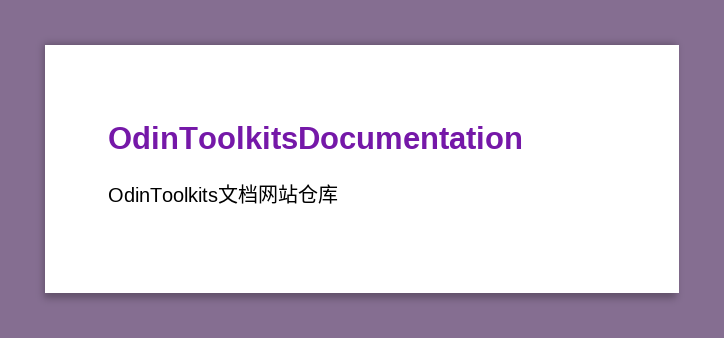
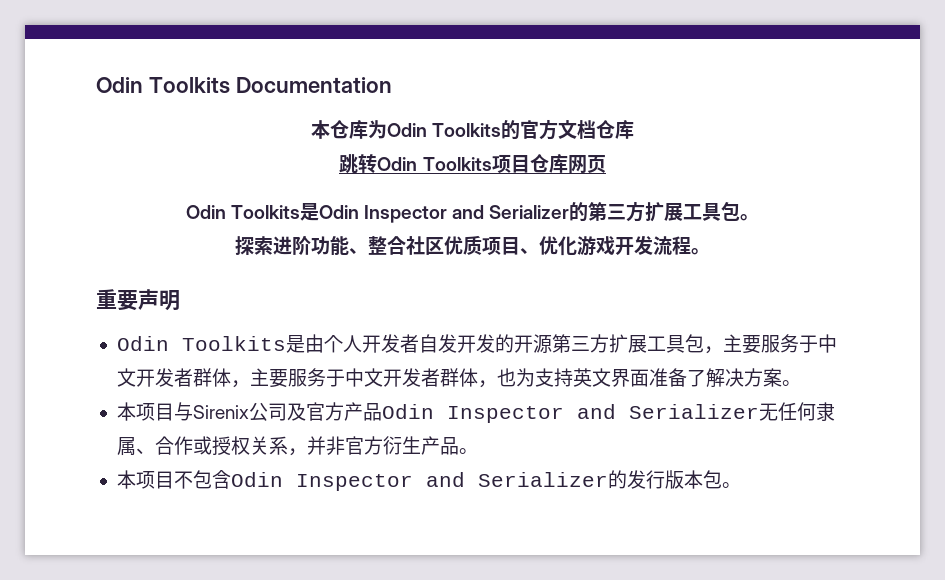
- OdinToolkitsDocumentation
- OdinToolkits文档网站仓库
+ Odin Toolkits Documentation
+ 本仓库为Odin Toolkits的官方文档仓库
+ 跳转Odin Toolkits项目仓库网页
+ Odin Toolkits是Odin Inspector and Serializer的第三方扩展工具包。
+ 探索进阶功能、整合社区优质项目、优化游戏开发流程。
+ 重要声明
+ Odin Toolkits是由个人开发者自发开发的开源第三方扩展工具包，主要服务于中文开发者群体，主要服务于中文开发者群体，也为支持英文界面准备了解决方案。
+ 本项目与Sirenix公司及官方产品Odin Inspector and Serializer无任何隶属、合作或授权关系，并非官方衍生产品。
+ 本项目不包含Odin Inspector and Serializer的发行版本包。

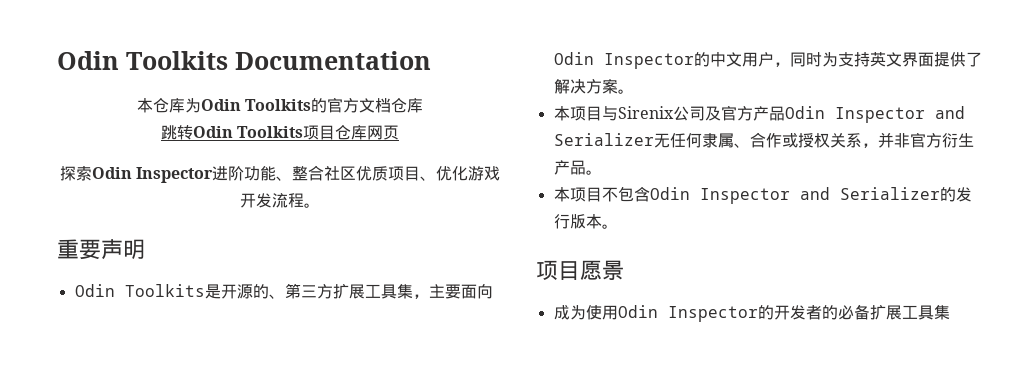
- Odin Toolkits是Odin Inspector and Serializer的第三方扩展工具包。
- 探索进阶功能、整合社区优质项目、优化游戏开发流程。
+ 探索Odin Inspector进阶功能、整合社区优质项目、优化游戏开发流程。
- Odin Toolkits是由个人开发者自发开发的开源第三方扩展工具包，主要服务于中文开发者群体，主要服务于中文开发者群体，也为支持英文界面准备了解决方案。
+ Odin Toolkits是开源的、第三方扩展工具集，主要面向Odin Inspector的中文用户，同时为支持英文界面提供了解决方案。
- 本项目不包含Odin Inspector and Serializer的发行版本包。
+ 本项目不包含Odin Inspector and Serializer的发行版本。
+ 项目愿景
+ 成为使用Odin Inspector的开发者的必备扩展工具集

